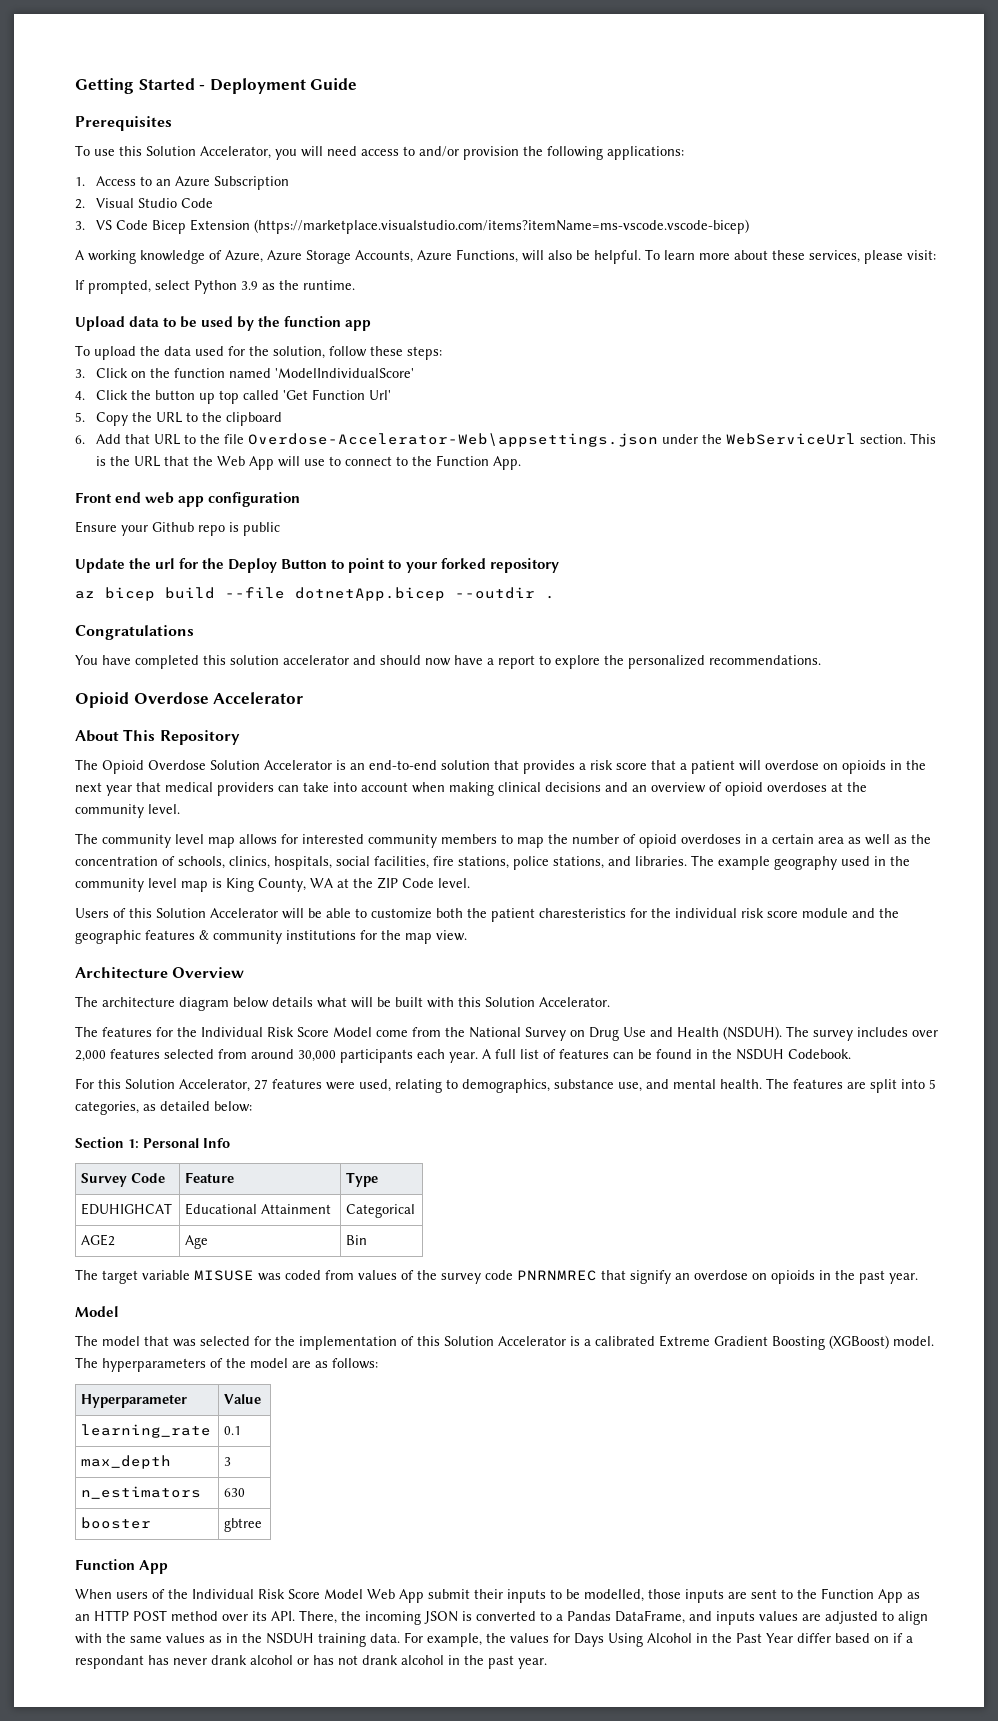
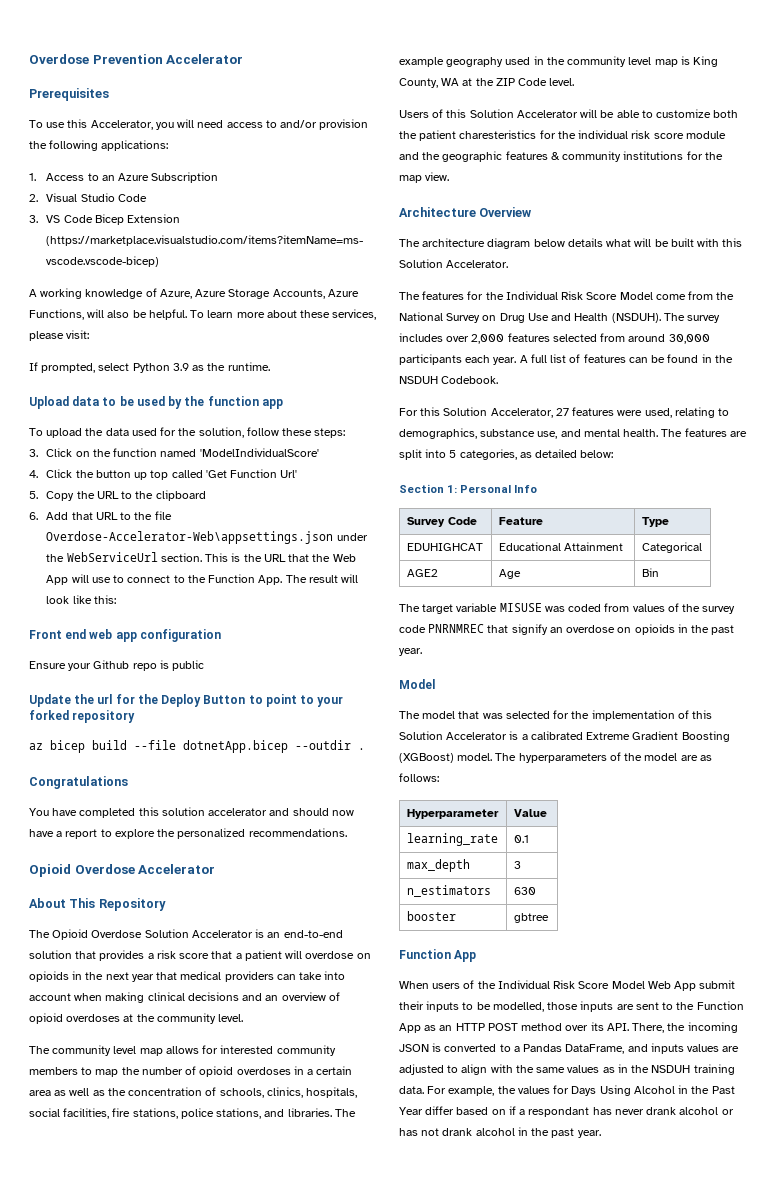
- Getting Started - Deployment Guide
+ Overdose Prevention Accelerator
- To use this Solution Accelerator, you will need access to and/or provision the following applications:
+ To use this Accelerator, you will need access to and/or provision the following applications:
- This is the URL that the Web App will use to connect to the Function App.
+ This is the URL that the Web App will use to connect to the Function App. The result will look like this:

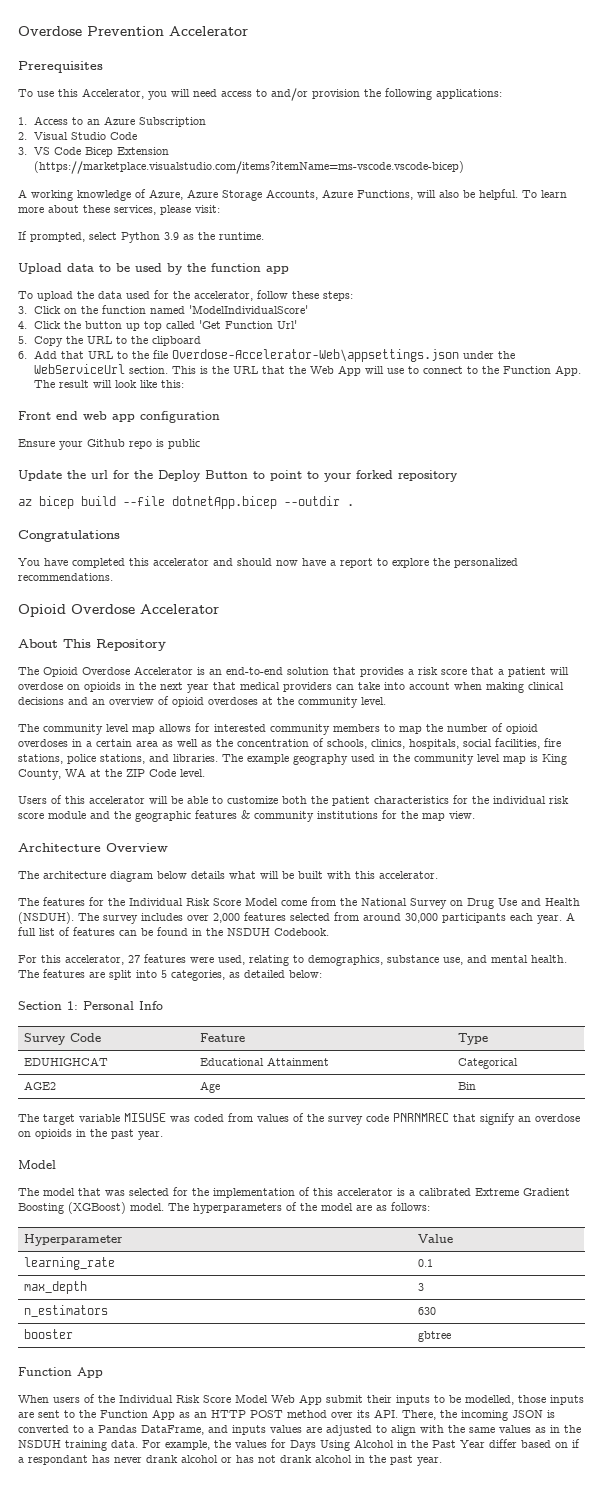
- To upload the data used for the solution, follow these steps:
+ To upload the data used for the accelerator, follow these steps:
- You have completed this solution accelerator and should now have a report to explore the personalized recommendations.
+ You have completed this accelerator and should now have a report to explore the personalized recommendations.
- The Opioid Overdose Solution Accelerator is an end-to-end solution that provides a risk score that a patient will overdose on opioids in the next year that medical providers can take into account when making clinical decisions and an overview of opioid overdoses at the community level.
+ The Opioid Overdose Accelerator is an end-to-end solution that provides a risk score that a patient will overdose on opioids in the next year that medical providers can take into account when making clinical decisions and an overview of opioid overdoses at the community level.
- Users of this Solution Accelerator will be able to customize both the patient charesteristics for the individual risk score module and the geographic features & community institutions for the map view.
+ Users of this accelerator will be able to customize both the patient characteristics for the individual risk score module and the geographic features & community institutions for the map view.
- The architecture diagram below details what will be built with this Solution Accelerator.
+ The architecture diagram below details what will be built with this accelerator.
- For this Solution Accelerator, 27 features were used, relating to demographics, substance use, and mental health.
+ For this accelerator, 27 features were used, relating to demographics, substance use, and mental health.
- The model that was selected for the implementation of this Solution Accelerator is a calibrated Extreme Gradient Boosting (XGBoost) model.
+ The model that was selected for the implementation of this accelerator is a calibrated Extreme Gradient Boosting (XGBoost) model.

